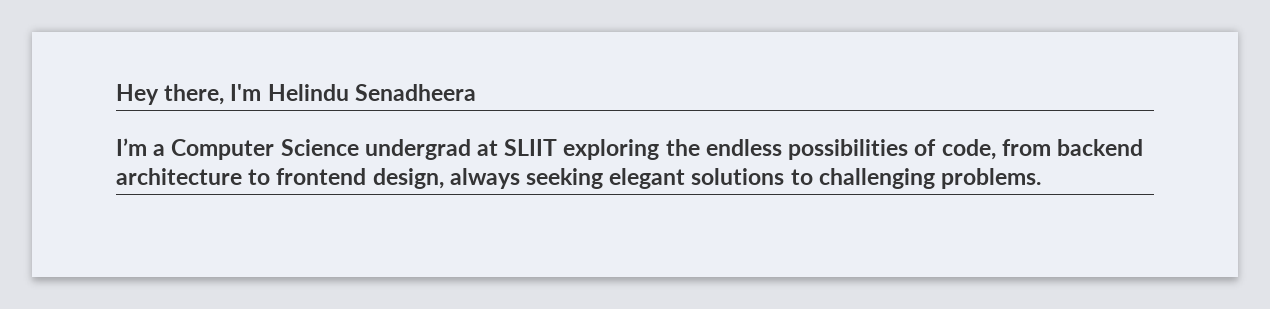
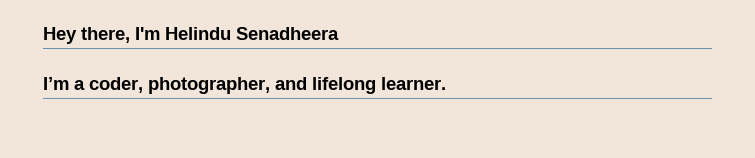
- I’m a Computer Science undergrad at SLIIT exploring the endless possibilities of code, from backend architecture to frontend design, always seeking elegant solutions to challenging problems.
+ I’m a coder, photographer, and lifelong learner.

